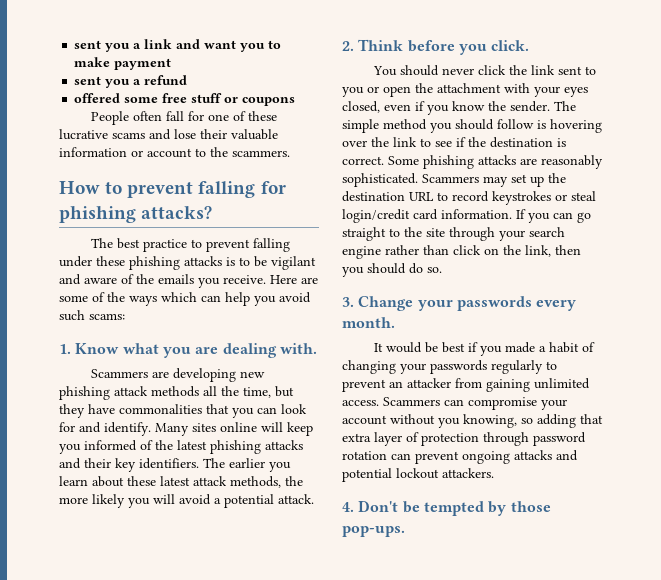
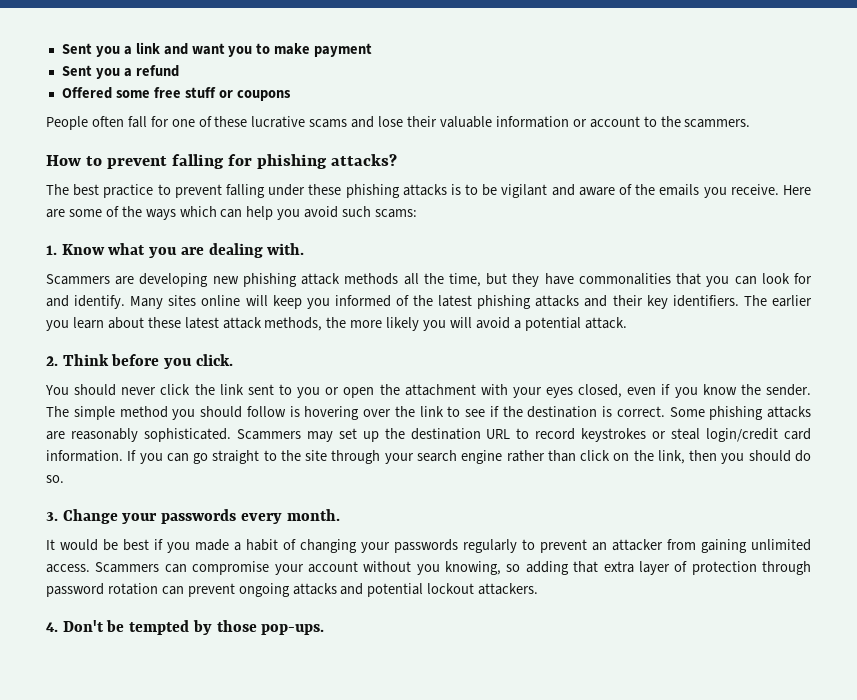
- sent you a link and want you to make payment
+ Sent you a link and want you to make payment
- sent you a refund
+ Sent you a refund
- offered some free stuff or coupons
+ Offered some free stuff or coupons

